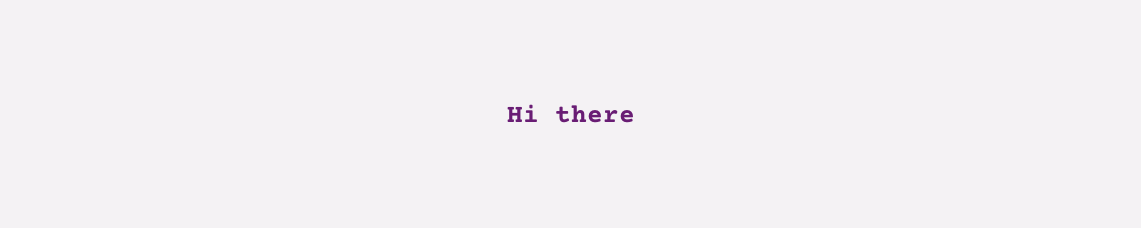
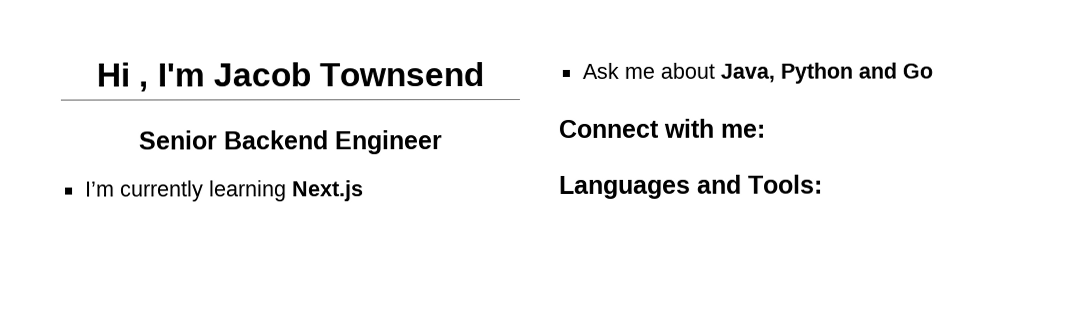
- Hi there
+ Hi , I'm Jacob Townsend
+ Senior Backend Engineer
+ I’m currently learning Next.js
+ Ask me about Java, Python and Go
+ Connect with me:
+ Languages and Tools:

